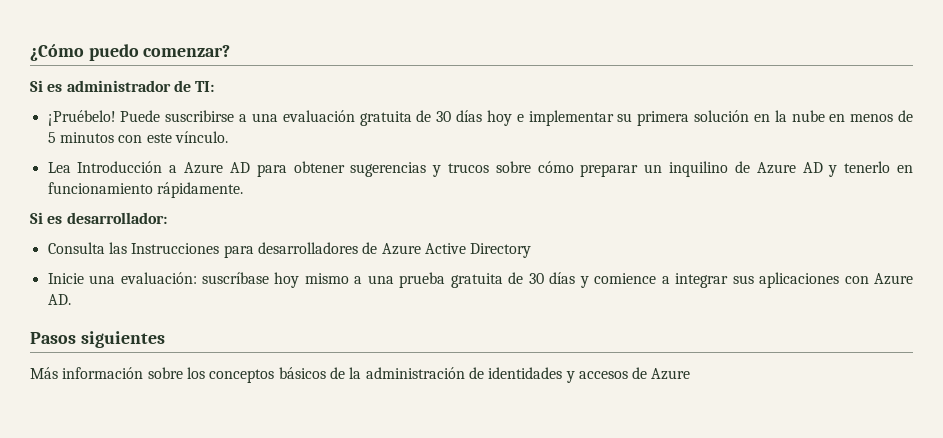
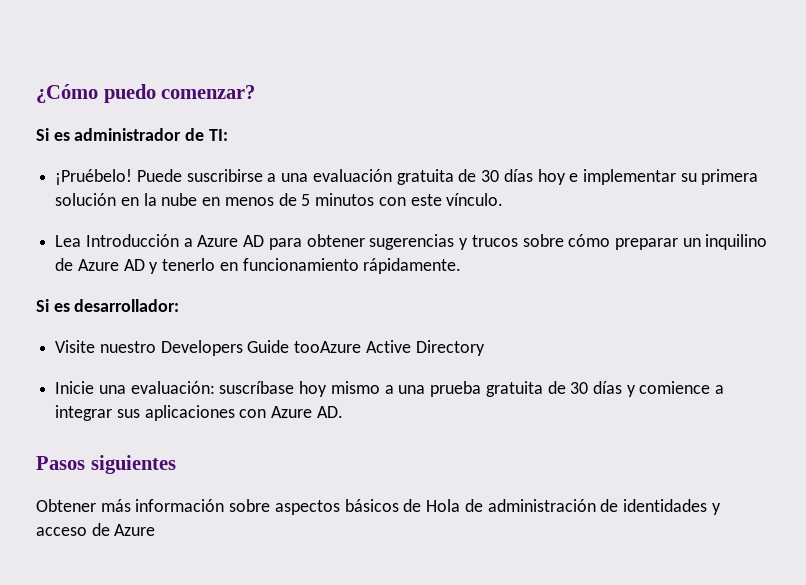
- Consulta las Instrucciones para desarrolladores de Azure Active Directory
+ Visite nuestro Developers Guide tooAzure Active Directory
- Más información sobre los conceptos básicos de la administración de identidades y accesos de Azure
+ Obtener más información sobre aspectos básicos de Hola de administración de identidades y acceso de Azure

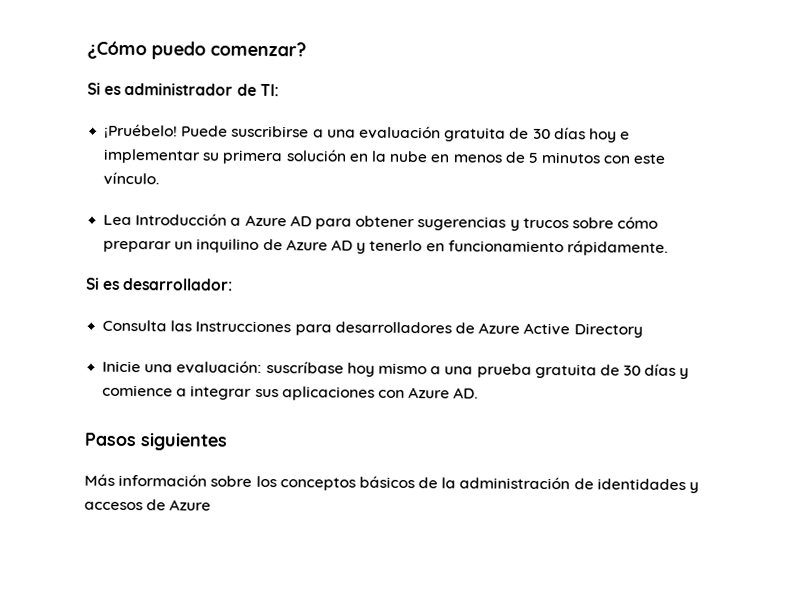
- Visite nuestro Developers Guide tooAzure Active Directory
+ Consulta las Instrucciones para desarrolladores de Azure Active Directory
- Obtener más información sobre aspectos básicos de Hola de administración de identidades y acceso de Azure
+ Más información sobre los conceptos básicos de la administración de identidades y accesos de Azure

